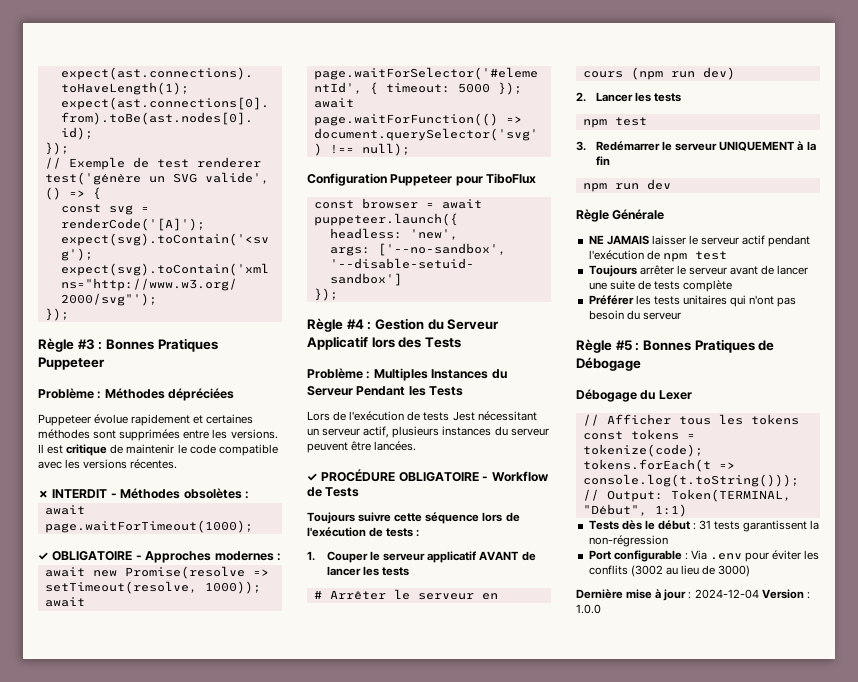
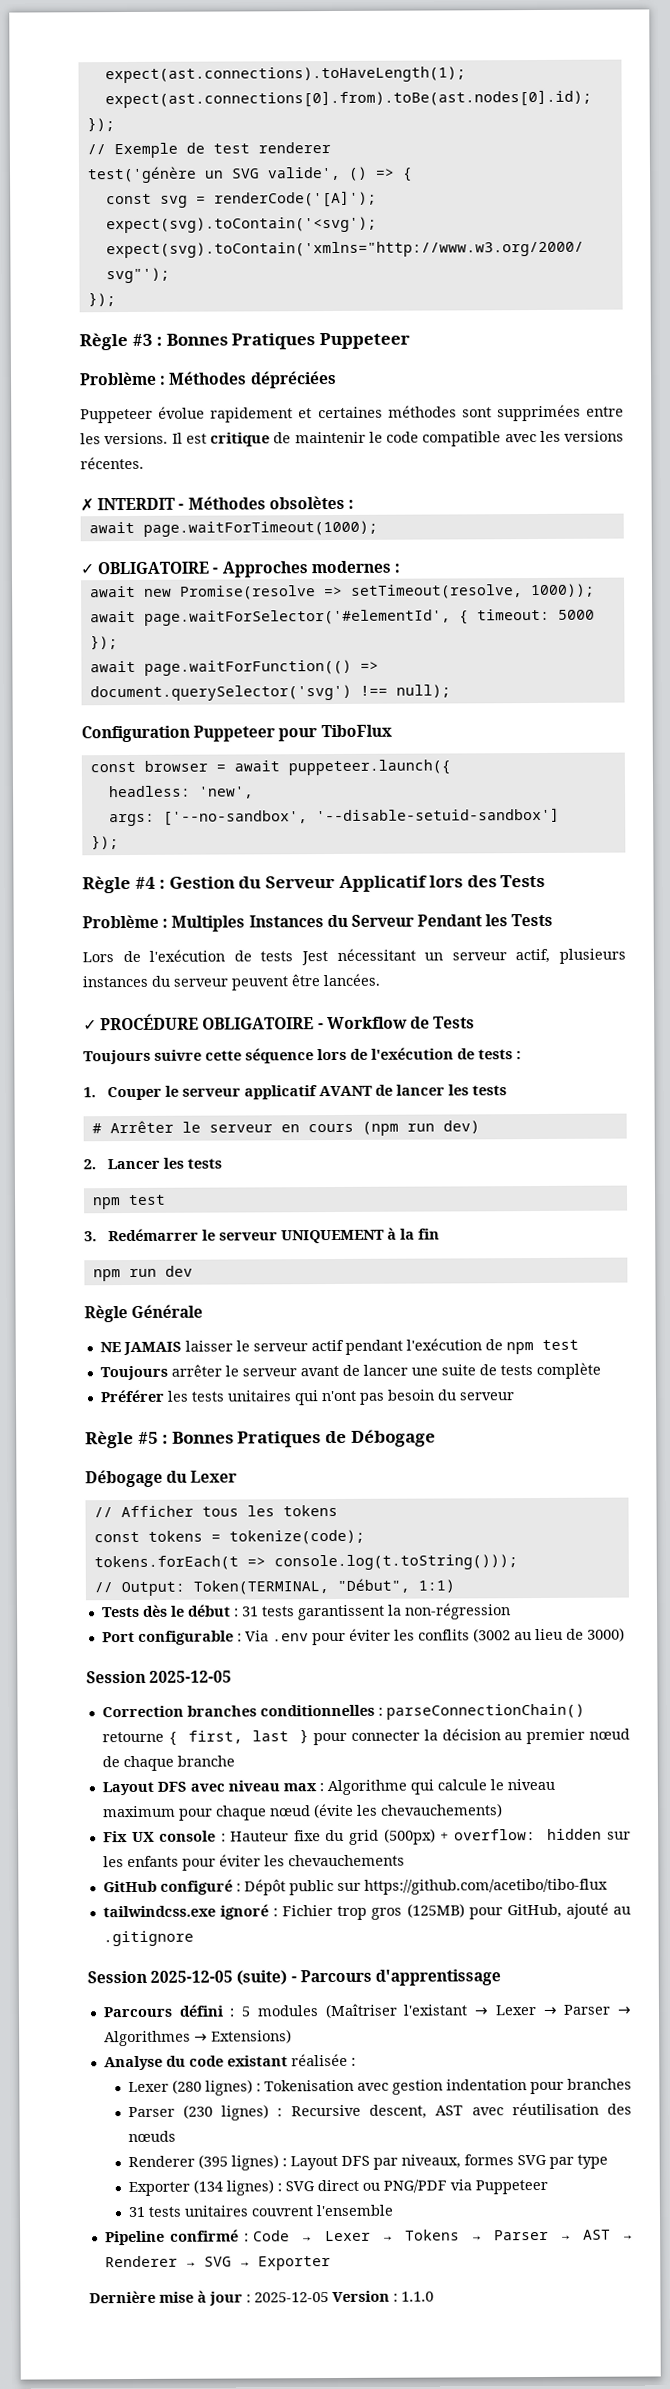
  Port configurable : Via .env pour éviter les conflits (3002 au lieu de 3000)
+ Session 2025-12-05
+ Correction branches conditionnelles : parseConnectionChain() retourne { first, last } pour connecter la décision au premier nœud de chaque branche
+ Layout DFS avec niveau max : Algorithme qui calcule le niveau maximum pour chaque nœud (évite les chevauchements)
+ Fix UX console : Hauteur fixe du grid (500px) + overflow: hidden sur les enfants pour éviter les chevauchements
+ GitHub configuré : Dépôt public sur https://github.com/acetibo/tibo-flux
+ tailwindcss.exe ignoré : Fichier trop gros (125MB) pour GitHub, ajouté au .gitignore
+ Session 2025-12-05 (suite) - Parcours d'apprentissage
+ Parcours défini : 5 modules (Maîtriser l'existant → Lexer → Parser → Algorithmes → Extensions)
+ Analyse du code existant réalisée :
+ Lexer (280 lignes) : Tokenisation avec gestion indentation pour branches
+ Parser (230 lignes) : Recursive descent, AST avec réutilisation des nœuds
+ Renderer (395 lignes) : Layout DFS par niveaux, formes SVG par type
+ Exporter (134 lignes) : SVG direct ou PNG/PDF via Puppeteer
+ 31 tests unitaires couvrent l'ensemble
+ Pipeline confirmé : Code → Lexer → Tokens → Parser → AST → Renderer → SVG → Exporter
- Dernière mise à jour : 2024-12-04 Version : 1.0.0
+ Dernière mise à jour : 2025-12-05 Version : 1.1.0

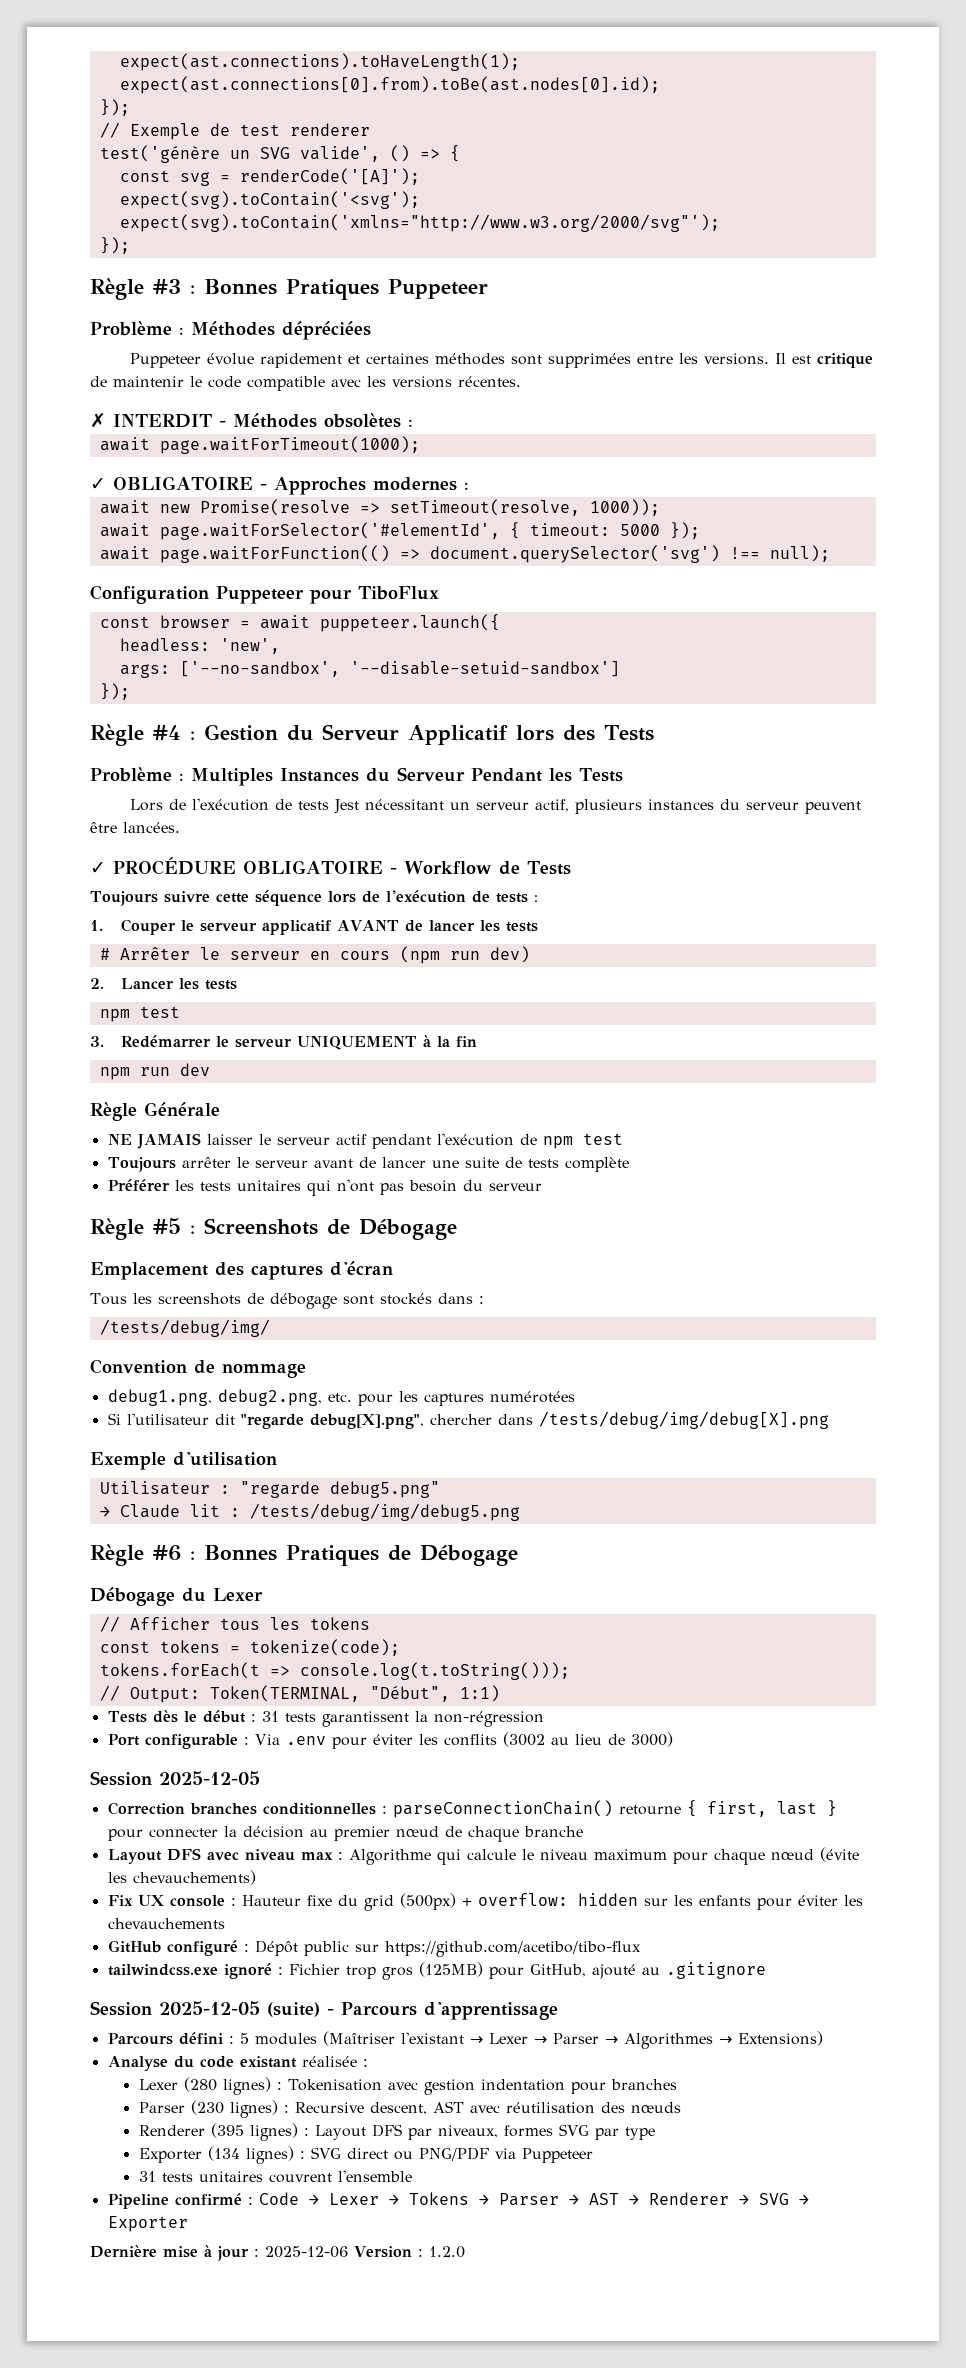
- Règle #5 : Bonnes Pratiques de Débogage
+ Règle #5 : Screenshots de Débogage
+ Emplacement des captures d'écran
+ Tous les screenshots de débogage sont stockés dans :
+ /tests/debug/img/
+ Convention de nommage
+ debug1.png, debug2.png, etc. pour les captures numérotées
+ Si l'utilisateur dit "regarde debug[X].png", chercher dans /tests/debug/img/debug[X].png
+ Exemple d'utilisation
+ Utilisateur : "regarde debug5.png"
+ → Claude lit : /tests/debug/img/debug5.png
+ Règle #6 : Bonnes Pratiques de Débogage
- Dernière mise à jour : 2025-12-05 Version : 1.1.0
+ Dernière mise à jour : 2025-12-06 Version : 1.2.0

